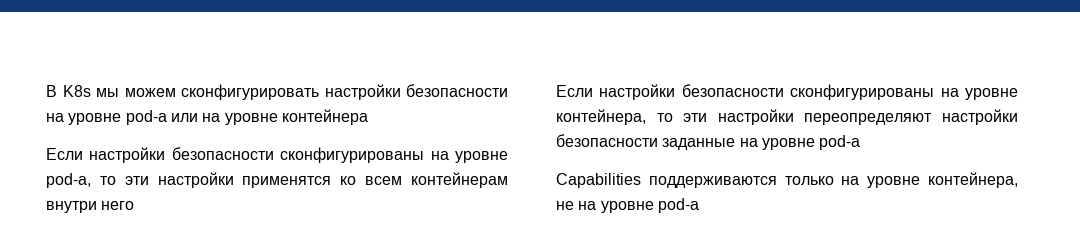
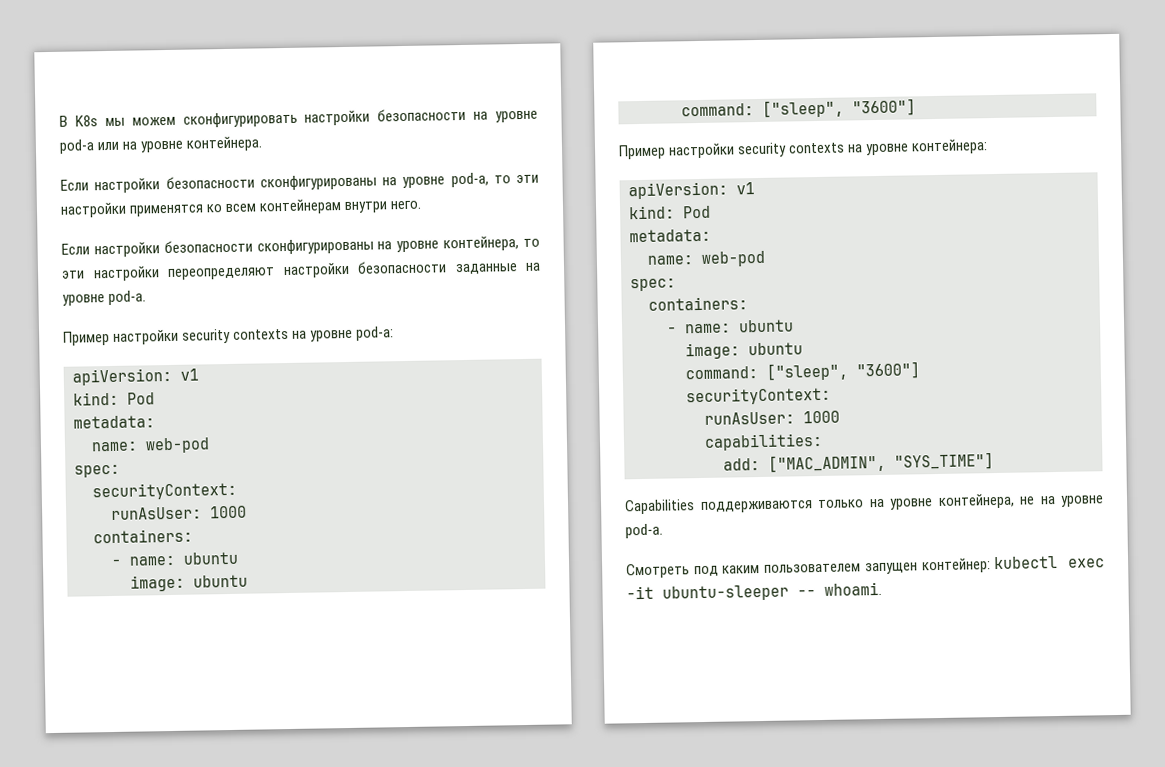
- В K8s мы можем сконфигурировать настройки безопасности на уровне pod-а или на уровне контейнера
+ В K8s мы можем сконфигурировать настройки безопасности на уровне pod-а или на уровне контейнера.
- Если настройки безопасности сконфигурированы на уровне pod-а, то эти настройки применятся ко всем контейнерам внутри него
+ Если настройки безопасности сконфигурированы на уровне pod-а, то эти настройки применятся ко всем контейнерам внутри него.
- Если настройки безопасности сконфигурированы на уровне контейнера, то эти настройки переопределяют настройки безопасности заданные на уровне pod-а
+ Если настройки безопасности сконфигурированы на уровне контейнера, то эти настройки переопределяют настройки безопасности заданные на уровне pod-а.
+ Пример настройки security contexts на уровне pod-а:
+ apiVersion: v1
+ kind: Pod
+ metadata:
+ name: web-pod
+ spec:
+ securityContext:
+ runAsUser: 1000
+ containers:
+ - name: ubuntu
+ image: ubuntu
+ command: ["sleep", "3600"]
+ Пример настройки security contexts на уровне контейнера:
+ apiVersion: v1
+ kind: Pod
+ metadata:
+ name: web-pod
+ spec:
+ containers:
+ - name: ubuntu
+ image: ubuntu
+ command: ["sleep", "3600"]
+ securityContext:
+ runAsUser: 1000
+ capabilities:
+ add: ["MAC_ADMIN", "SYS_TIME"]
- Capabilities поддерживаются только на уровне контейнера, не на уровне pod-а
+ Capabilities поддерживаются только на уровне контейнера, не на уровне pod-а.
+ Смотреть под каким пользователем запущен контейнер: kubectl exec -it ubuntu-sleeper -- whoami.

